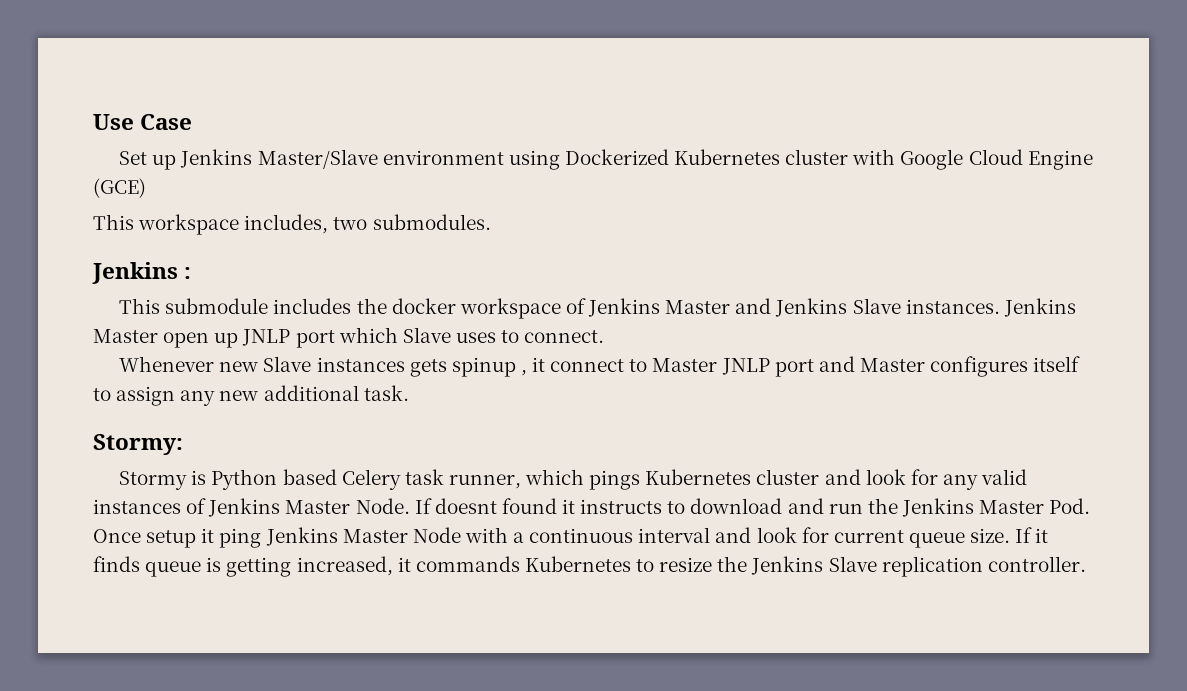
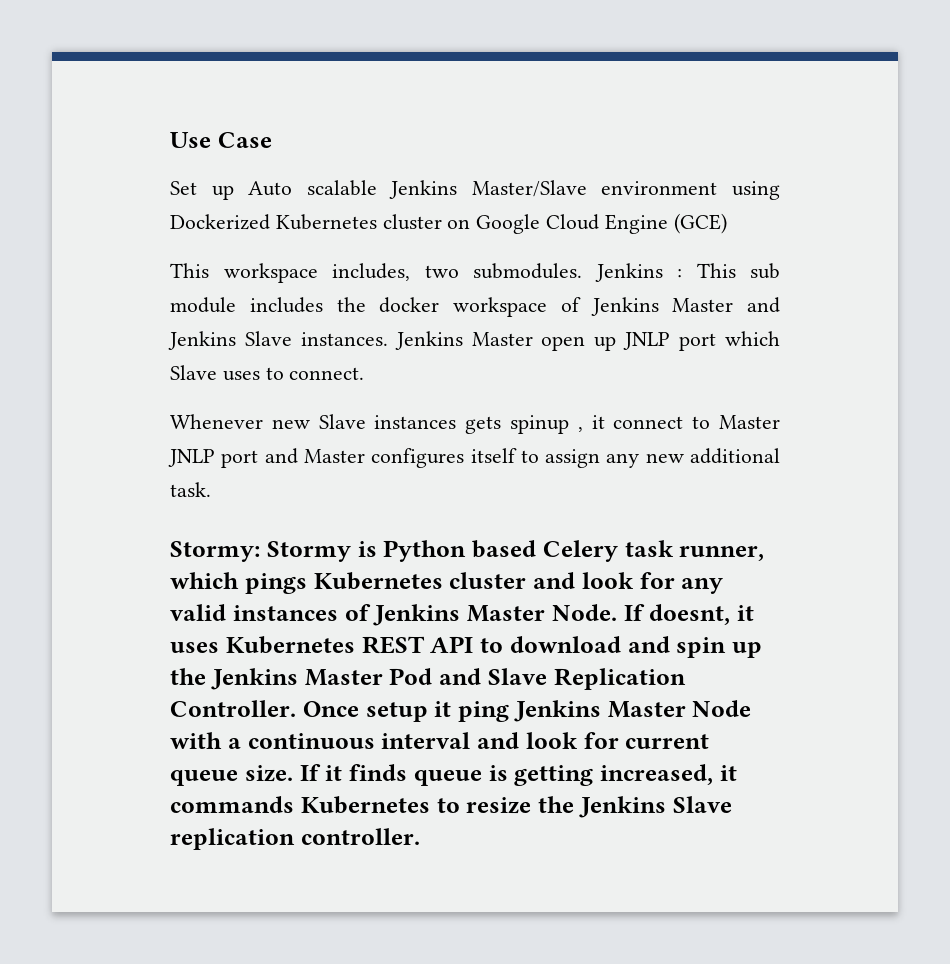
- Set up Jenkins Master/Slave environment using Dockerized Kubernetes cluster with Google Cloud Engine (GCE)
+ Set up Auto scalable Jenkins Master/Slave environment using Dockerized Kubernetes cluster on Google Cloud Engine (GCE)
- This workspace includes, two submodules.
- Jenkins :
- This submodule includes the docker workspace of Jenkins Master and Jenkins Slave instances.
+ This workspace includes, two submodules. Jenkins : This sub module includes the docker workspace of Jenkins Master and Jenkins Slave instances.
- Stormy:
- Stormy is Python based Celery task runner, which pings Kubernetes cluster and look for any valid instances of Jenkins Master Node.
+ Stormy: Stormy is Python based Celery task runner, which pings Kubernetes cluster and look for any valid instances of Jenkins Master Node.
- If doesnt found it instructs to download and run the Jenkins Master Pod. Once setup it ping Jenkins Master Node with a continuous interval and look for current queue size.
+ If doesnt, it uses Kubernetes REST API to download and spin up the Jenkins Master Pod and Slave Replication Controller. Once setup it ping Jenkins Master Node with a continuous interval and look for current queue size.

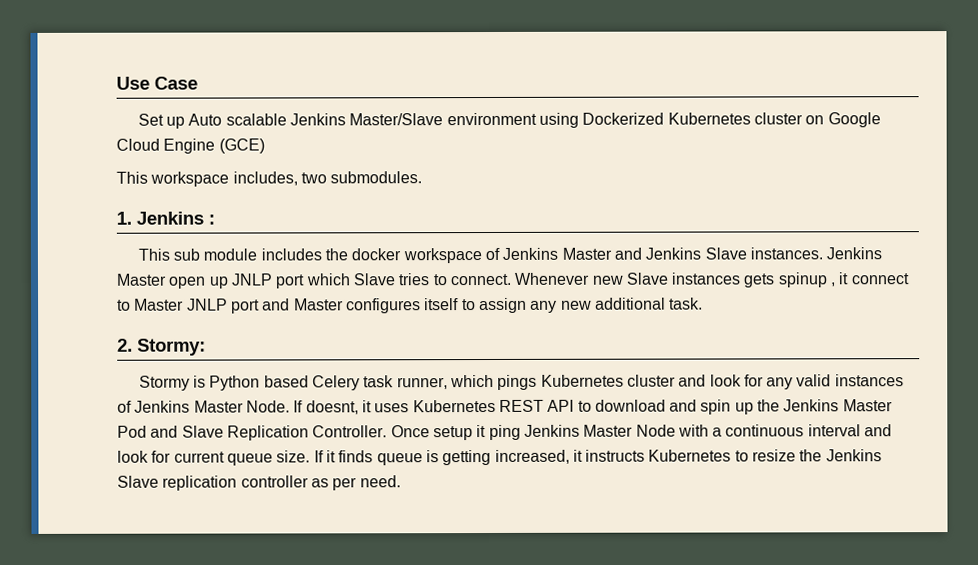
- This workspace includes, two submodules. Jenkins : This sub module includes the docker workspace of Jenkins Master and Jenkins Slave instances.
+ This workspace includes, two submodules.
+ 1. Jenkins :
+ This sub module includes the docker workspace of Jenkins Master and Jenkins Slave instances.
- Jenkins Master open up JNLP port which Slave uses to connect.
- Whenever new Slave instances gets spinup , it connect to Master JNLP port and Master configures itself to assign any new additional task.
+ Jenkins Master open up JNLP port which Slave tries to connect. Whenever new Slave instances gets spinup , it connect to Master JNLP port and Master configures itself to assign any new additional task.
- Stormy: Stormy is Python based Celery task runner, which pings Kubernetes cluster and look for any valid instances of Jenkins Master Node.
+ 2. Stormy:
+ Stormy is Python based Celery task runner, which pings Kubernetes cluster and look for any valid instances of Jenkins Master Node.
- If it finds queue is getting increased, it commands Kubernetes to resize the Jenkins Slave replication controller.
+ If it finds queue is getting increased, it instructs Kubernetes to resize the Jenkins Slave replication controller as per need.

